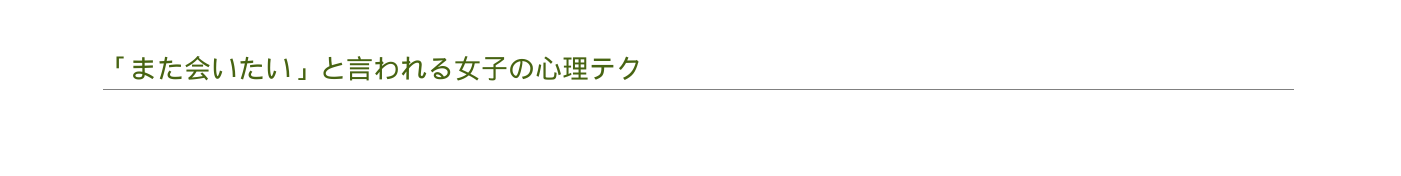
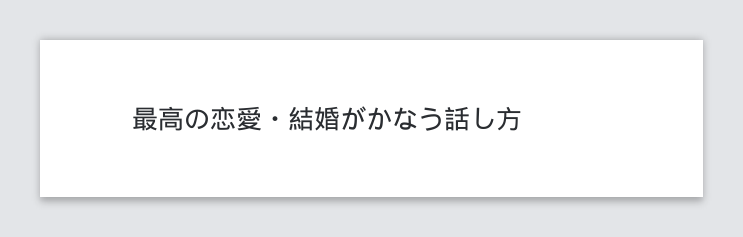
- 「また会いたい」と言われる女子の心理テク
+ 最高の恋愛・結婚がかなう話し方

